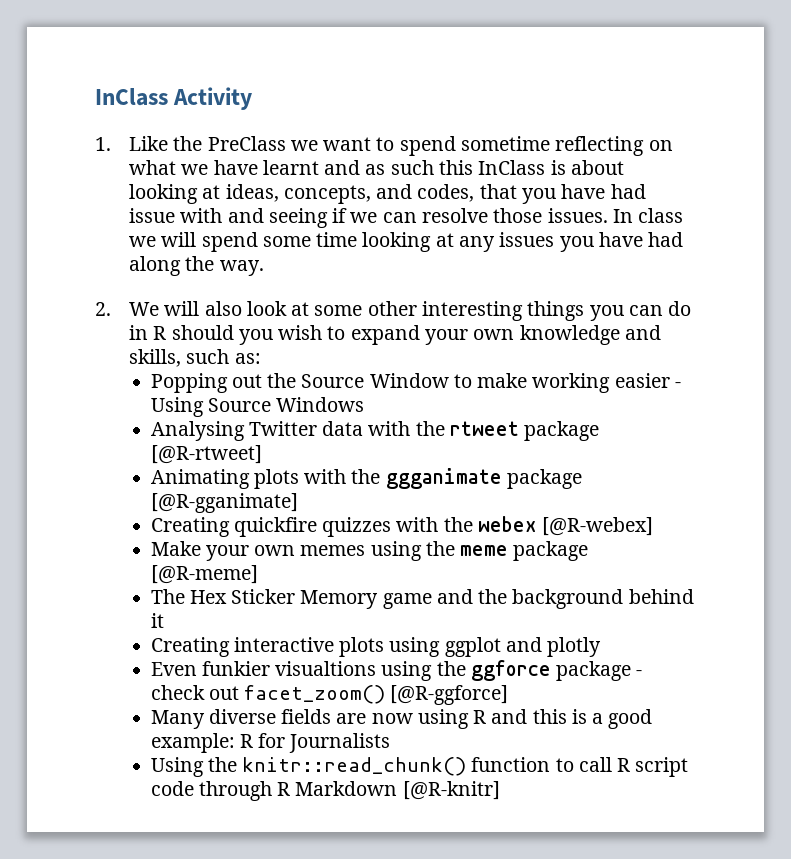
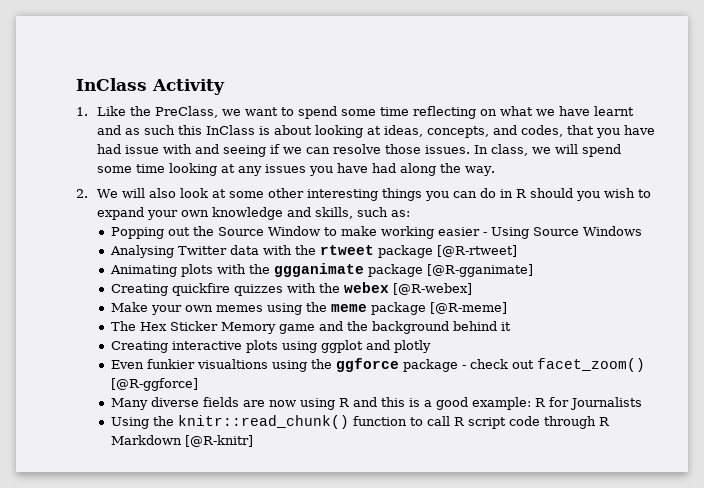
- 1. Like the PreClass we want to spend sometime reflecting on what we have learnt and as such this InClass is about looking at ideas, concepts, and codes, that you have had issue with and seeing if we can resolve those issues.
+ 1. Like the PreClass, we want to spend some time reflecting on what we have learnt and as such this InClass is about looking at ideas, concepts, and codes, that you have had issue with and seeing if we can resolve those issues.
- In class we will spend some time looking at any issues you have had along the way.
+ In class, we will spend some time looking at any issues you have had along the way.

